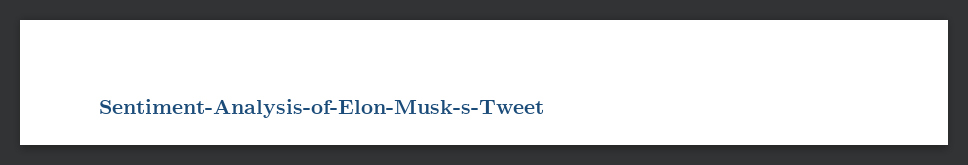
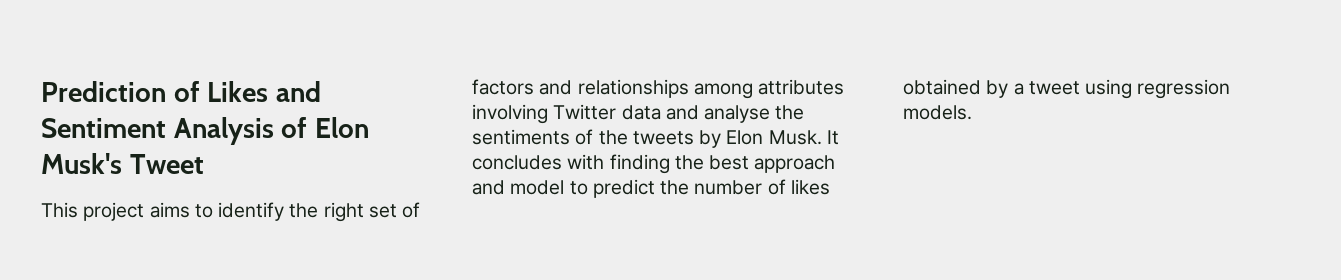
- Sentiment-Analysis-of-Elon-Musk-s-Tweet
+ Prediction of Likes and Sentiment Analysis of Elon Musk's Tweet
+ This project aims to identify the right set of factors and relationships among attributes involving Twitter data and analyse the sentiments of the tweets by Elon Musk. It concludes with finding the best approach and model to predict the number of likes obtained by a tweet using regression models.

